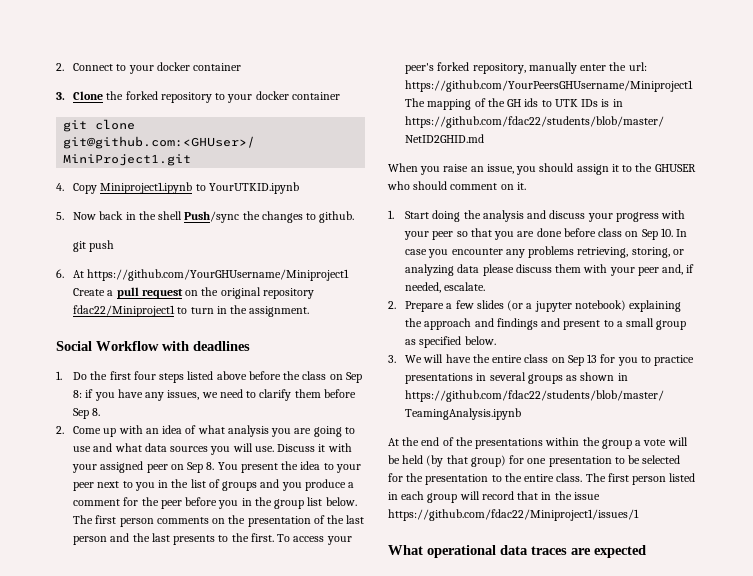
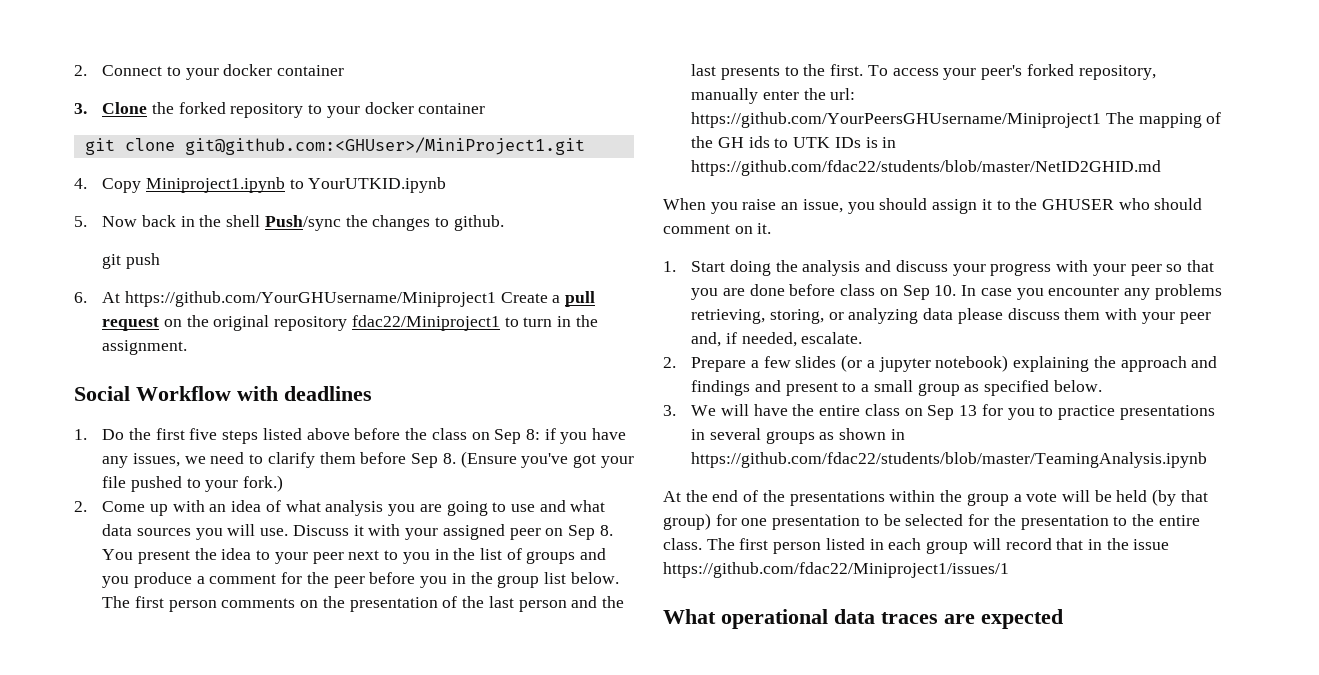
- 1. Do the first four steps listed above before the class on Sep 8: if you have any issues, we need to clarify them before Sep 8.
+ 1. Do the first five steps listed above before the class on Sep 8: if you have any issues, we need to clarify them before Sep 8. (Ensure you've got your file pushed to your fork.)

